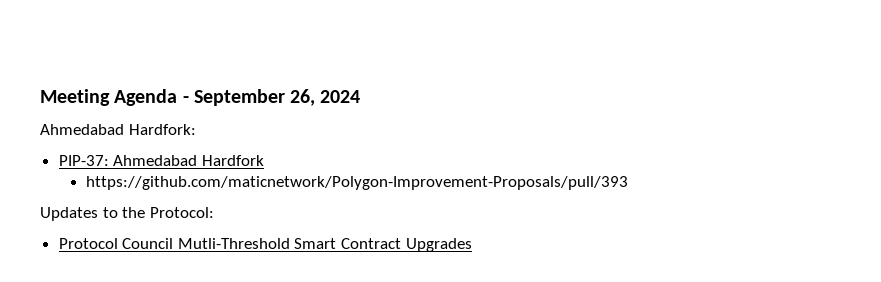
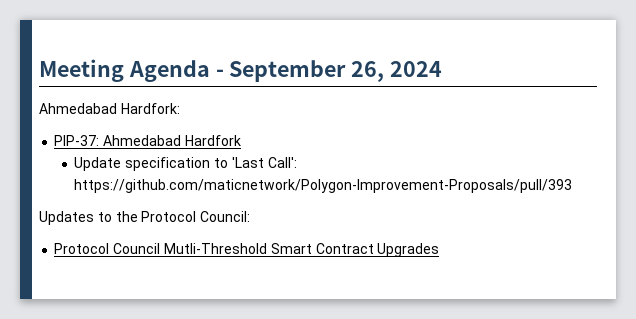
- https://github.com/maticnetwork/Polygon-Improvement-Proposals/pull/393
+ Update specification to 'Last Call': https://github.com/maticnetwork/Polygon-Improvement-Proposals/pull/393
- Updates to the Protocol:
+ Updates to the Protocol Council:

